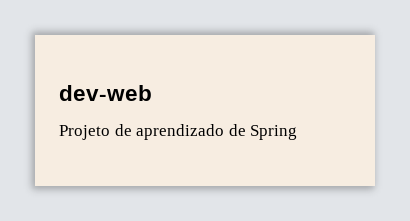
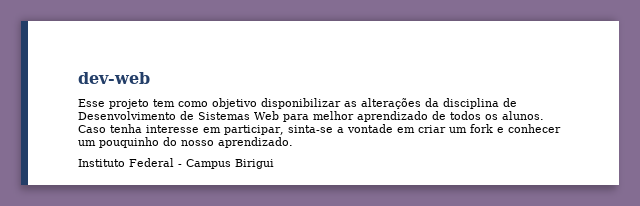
- Projeto de aprendizado de Spring
+ Esse projeto tem como objetivo disponibilizar as alterações da disciplina de Desenvolvimento de Sistemas Web para melhor aprendizado de todos os alunos. Caso tenha interesse em participar, sinta-se a vontade em criar um fork e conhecer um pouquinho do nosso aprendizado.
+ Instituto Federal - Campus Birigui

